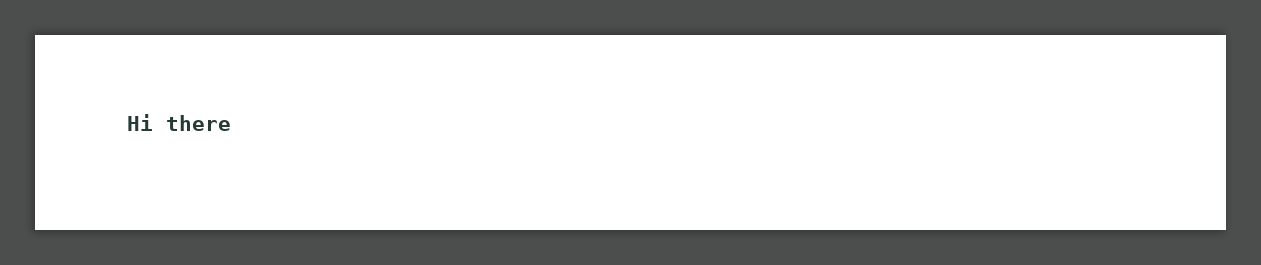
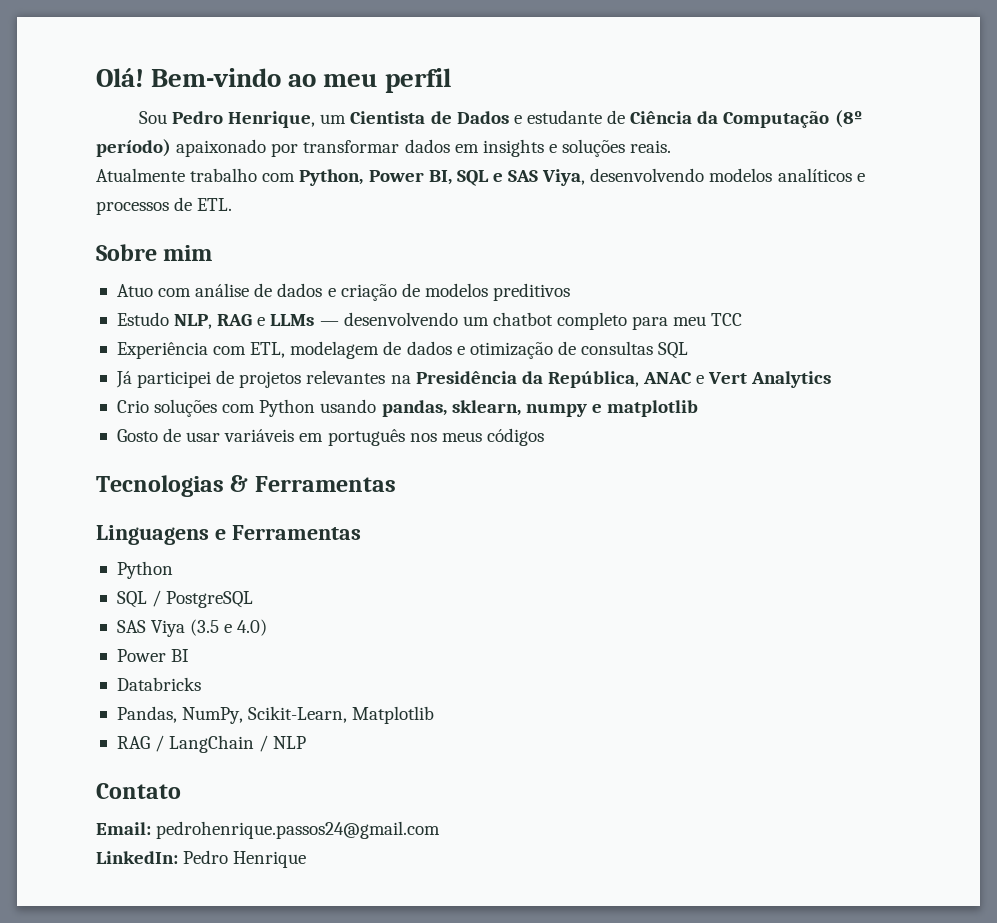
- Hi there
+ Olá! Bem-vindo ao meu perfil
+ Sou Pedro Henrique, um Cientista de Dados e estudante de Ciência da Computação (8º período) apaixonado por transformar dados em insights e soluções reais.
+ Atualmente trabalho com Python, Power BI, SQL e SAS Viya, desenvolvendo modelos analíticos e processos de ETL.
+ Sobre mim
+ Atuo com análise de dados e criação de modelos preditivos
+ Estudo NLP, RAG e LLMs — desenvolvendo um chatbot completo para meu TCC
+ Experiência com ETL, modelagem de dados e otimização de consultas SQL
+ Já participei de projetos relevantes na Presidência da República, ANAC e Vert Analytics
+ Crio soluções com Python usando pandas, sklearn, numpy e matplotlib
+ Gosto de usar variáveis em português nos meus códigos
+ Tecnologias & Ferramentas
+ Linguagens e Ferramentas
+ Python
+ SQL / PostgreSQL
+ SAS Viya (3.5 e 4.0)
+ Power BI
+ Databricks
+ Pandas, NumPy, Scikit-Learn, Matplotlib
+ RAG / LangChain / NLP
+ Contato
+ Email: pedrohenrique.passos24@gmail.com
+ LinkedIn: Pedro Henrique

